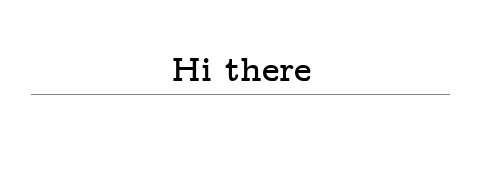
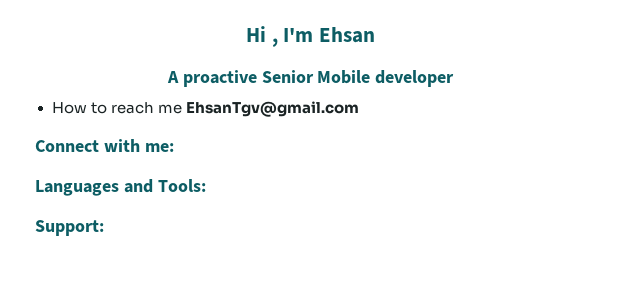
- Hi there
+ Hi , I'm Ehsan
+ A proactive Senior Mobile developer
+ How to reach me EhsanTgv@gmail.com
+ Connect with me:
+ Languages and Tools:
+ Support:

